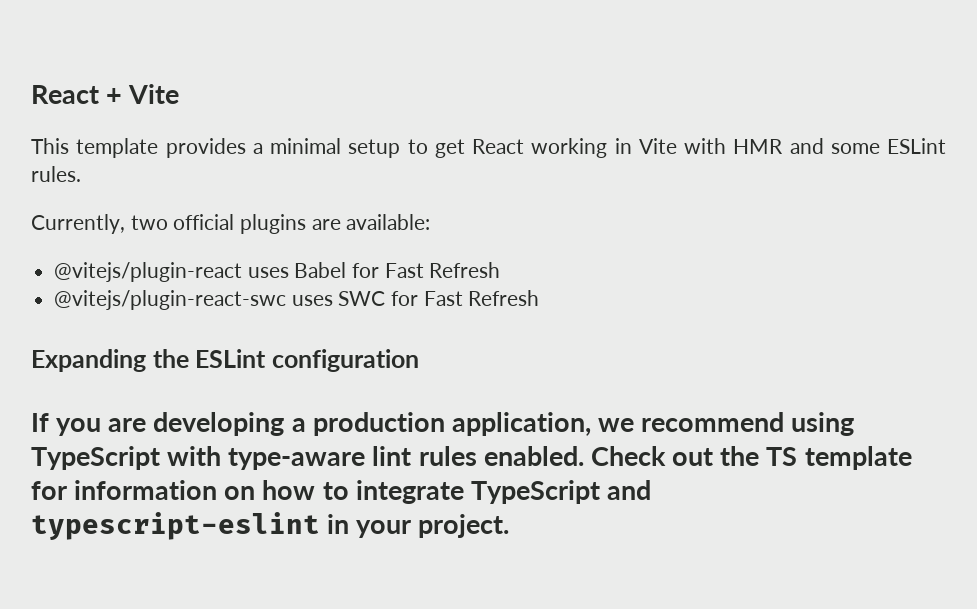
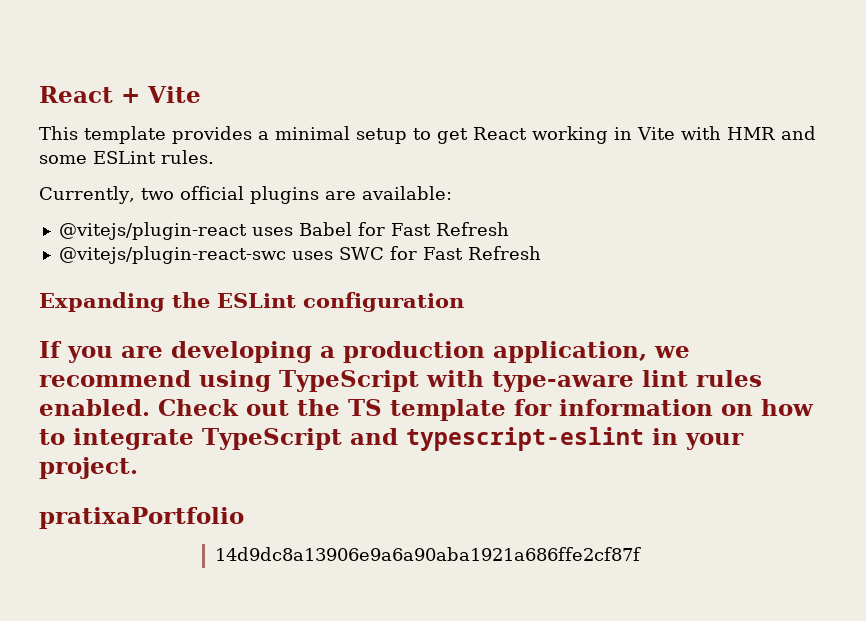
+ pratixaPortfolio
+ 14d9dc8a13906e9a6a90aba1921a686ffe2cf87f

